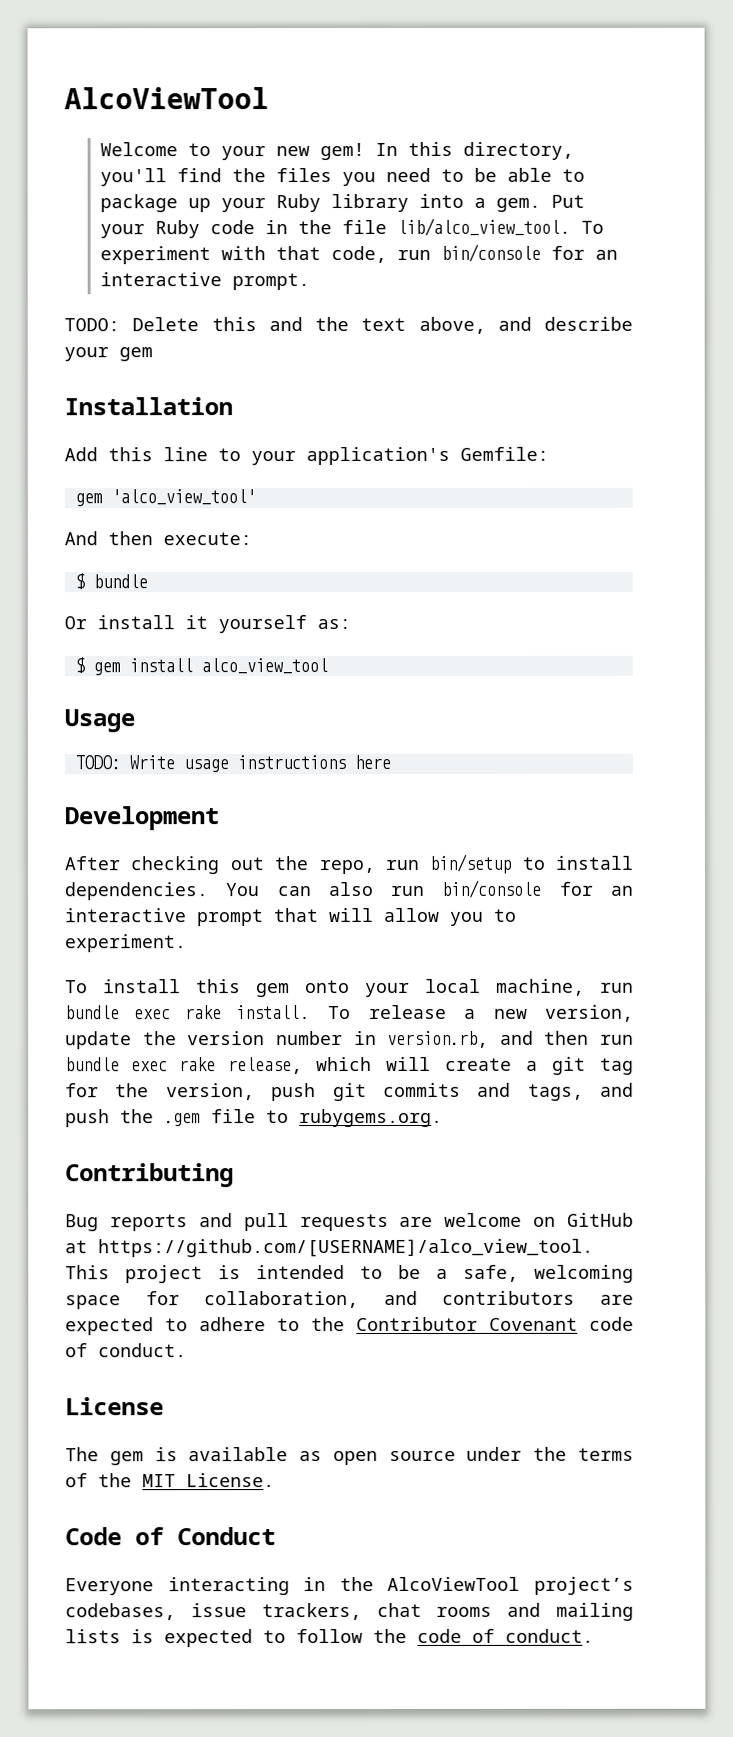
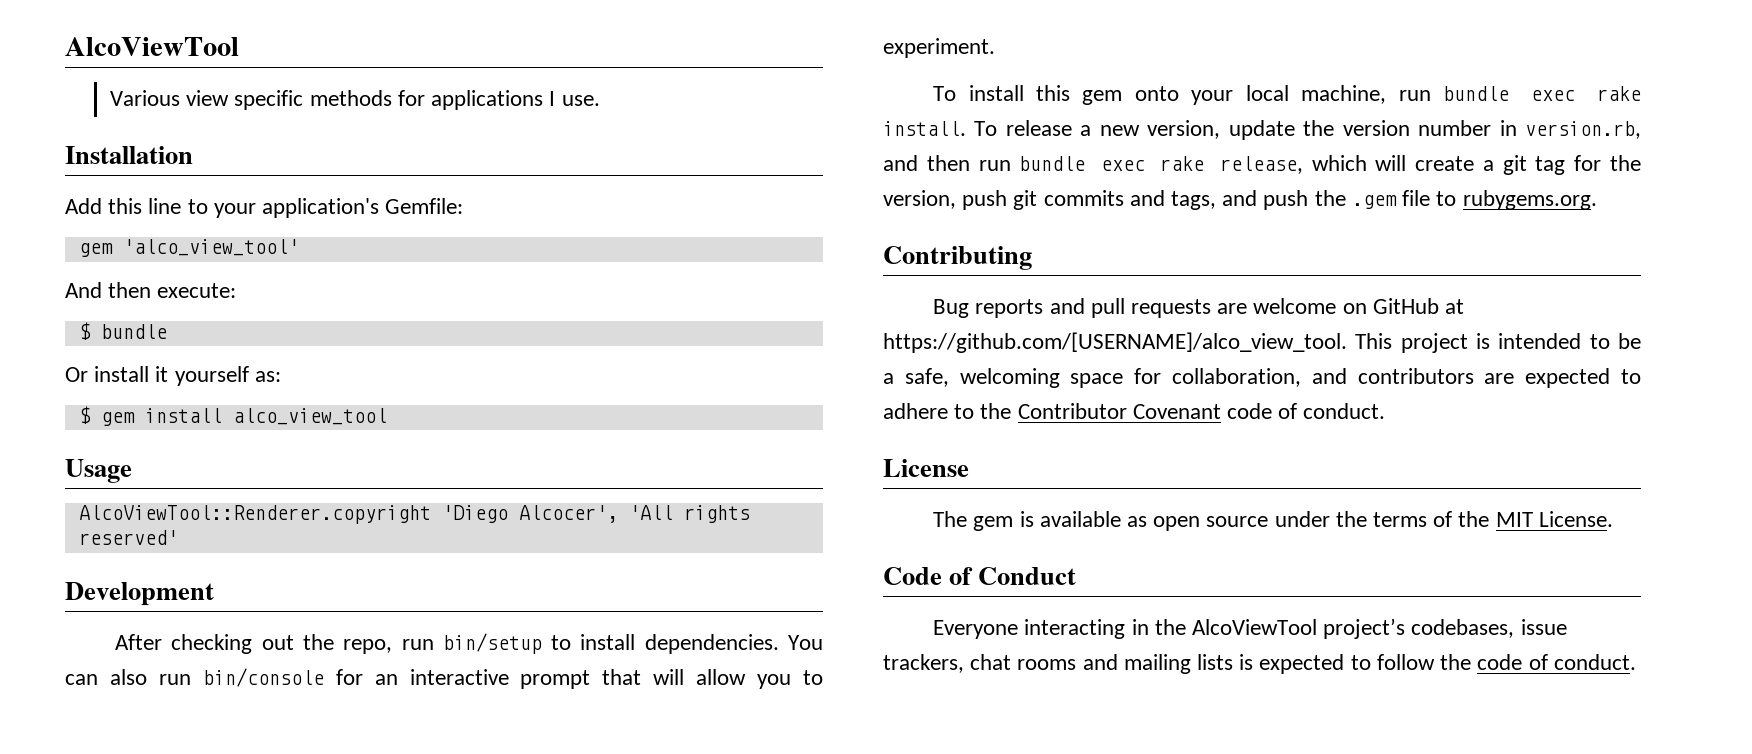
- Welcome to your new gem! In this directory, you'll find the files you need to be able to package up your Ruby library into a gem. Put your Ruby code in the file lib/alco_view_tool. To experiment with that code, run bin/console for an interactive prompt.
- TODO: Delete this and the text above, and describe your gem
+ Various view specific methods for applications I use.
- TODO: Write usage instructions here
+ AlcoViewTool::Renderer.copyright 'Diego Alcocer', 'All rights reserved'

